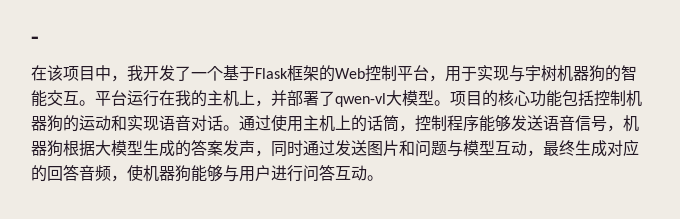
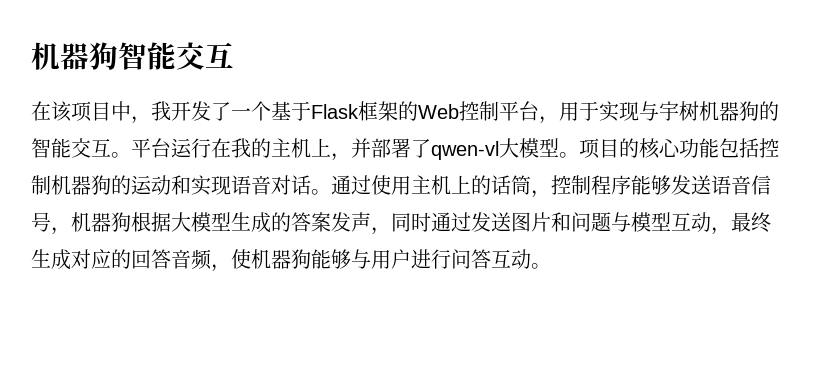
- -
+ 机器狗智能交互

